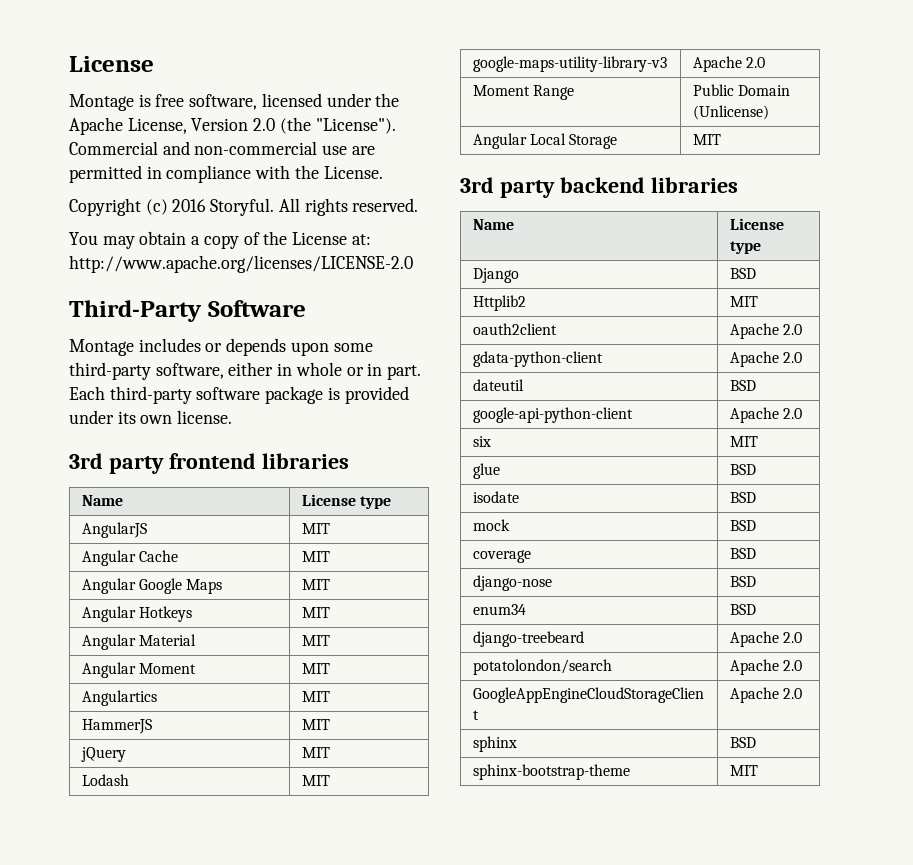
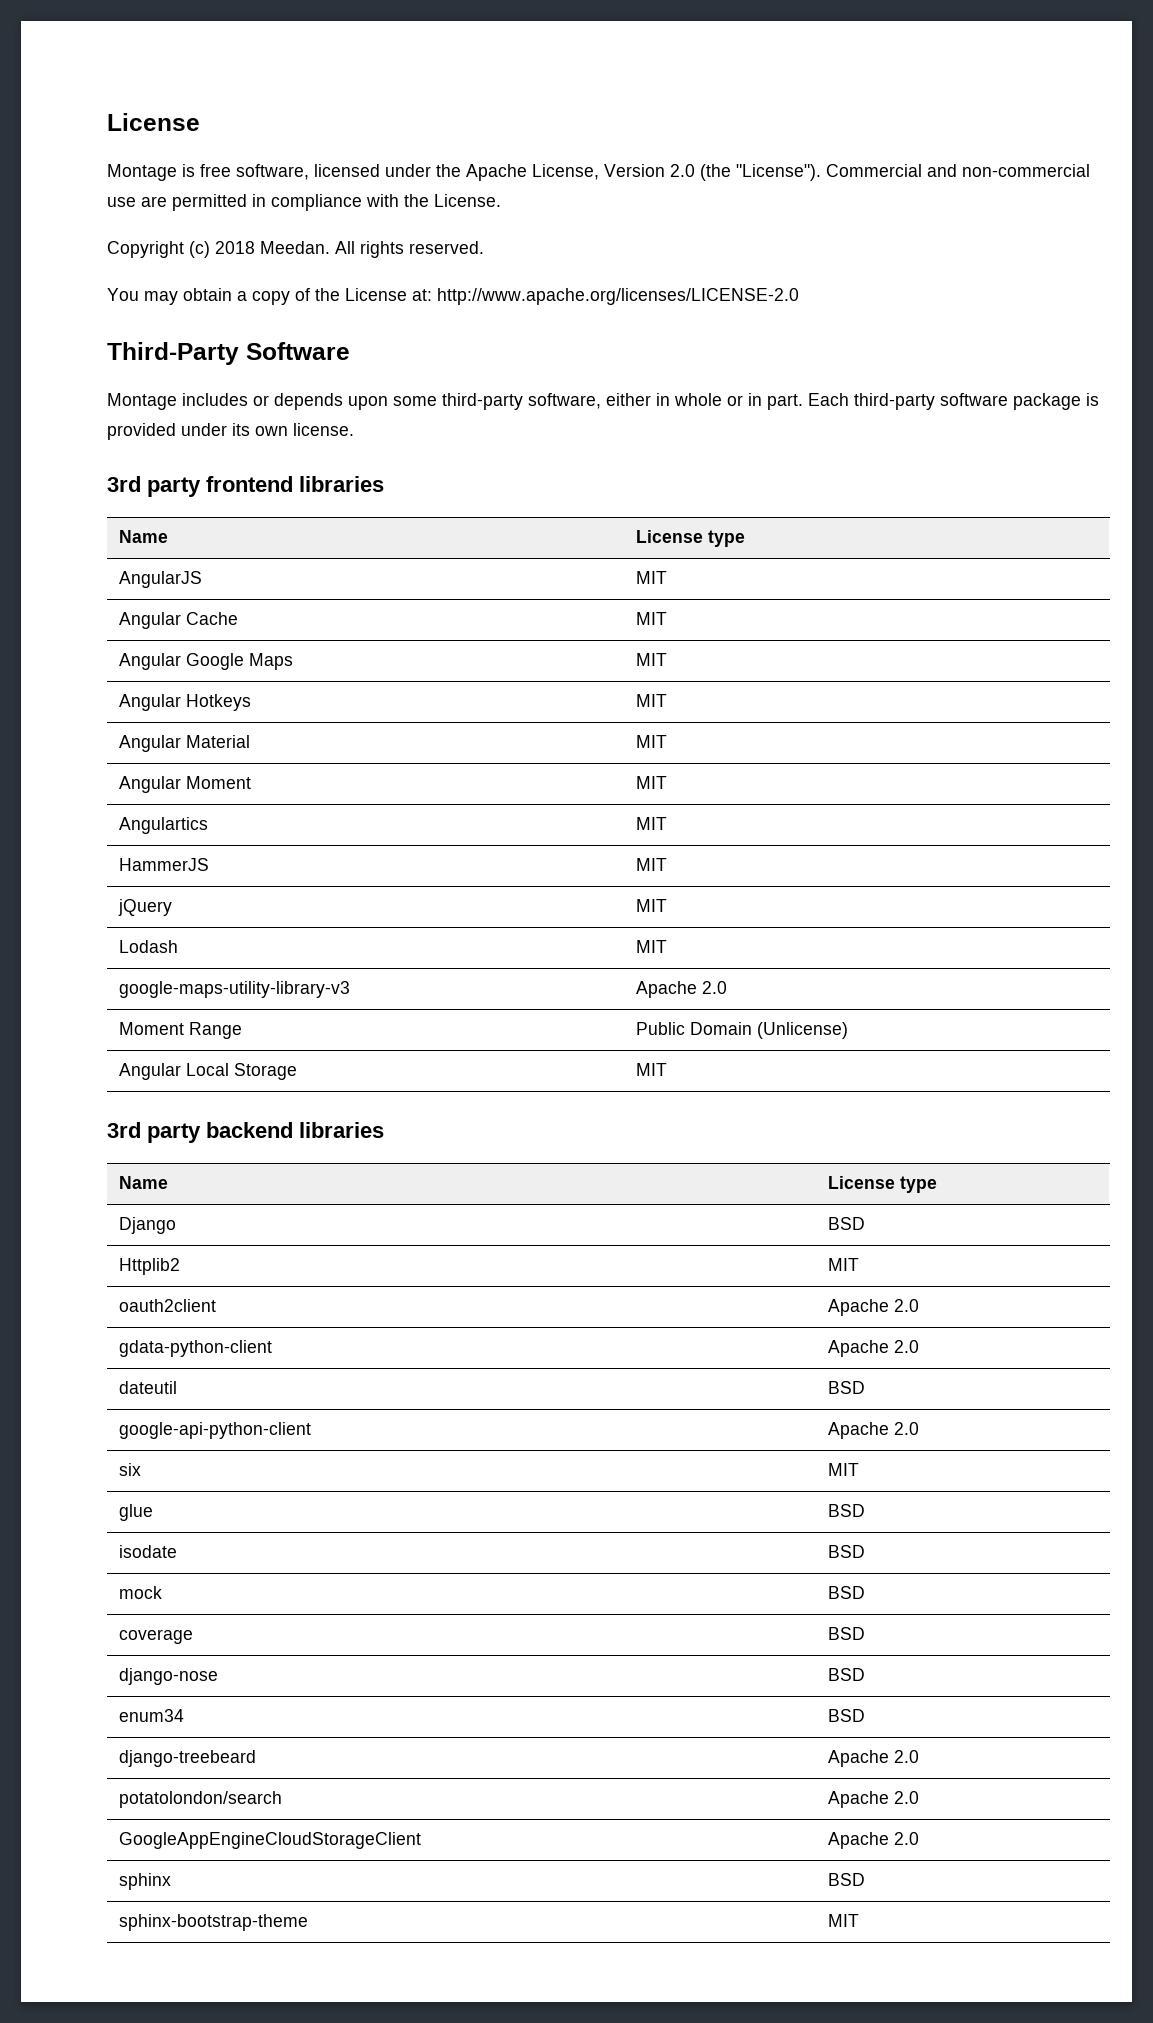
- Copyright (c) 2016 Storyful.
+ Copyright (c) 2018 Meedan.

